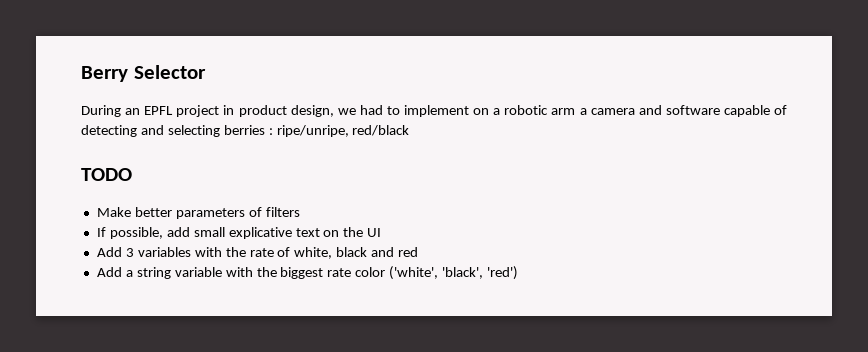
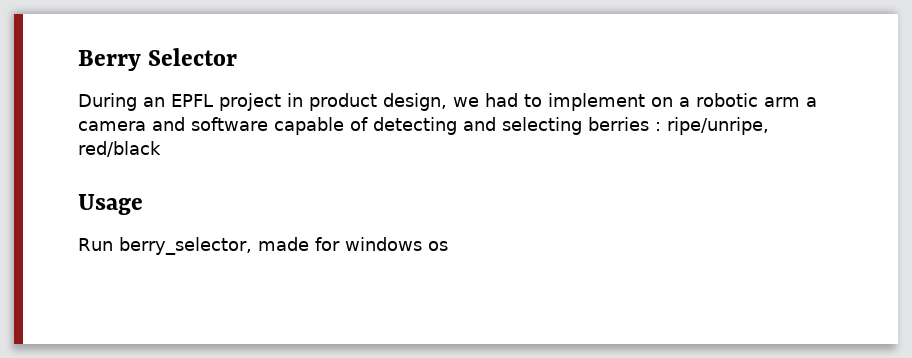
- TODO
- Make better parameters of filters
- If possible, add small explicative text on the UI
- Add 3 variables with the rate of white, black and red
- Add a string variable with the biggest rate color ('white', 'black', 'red')
+ Usage
+ Run berry_selector, made for windows os

